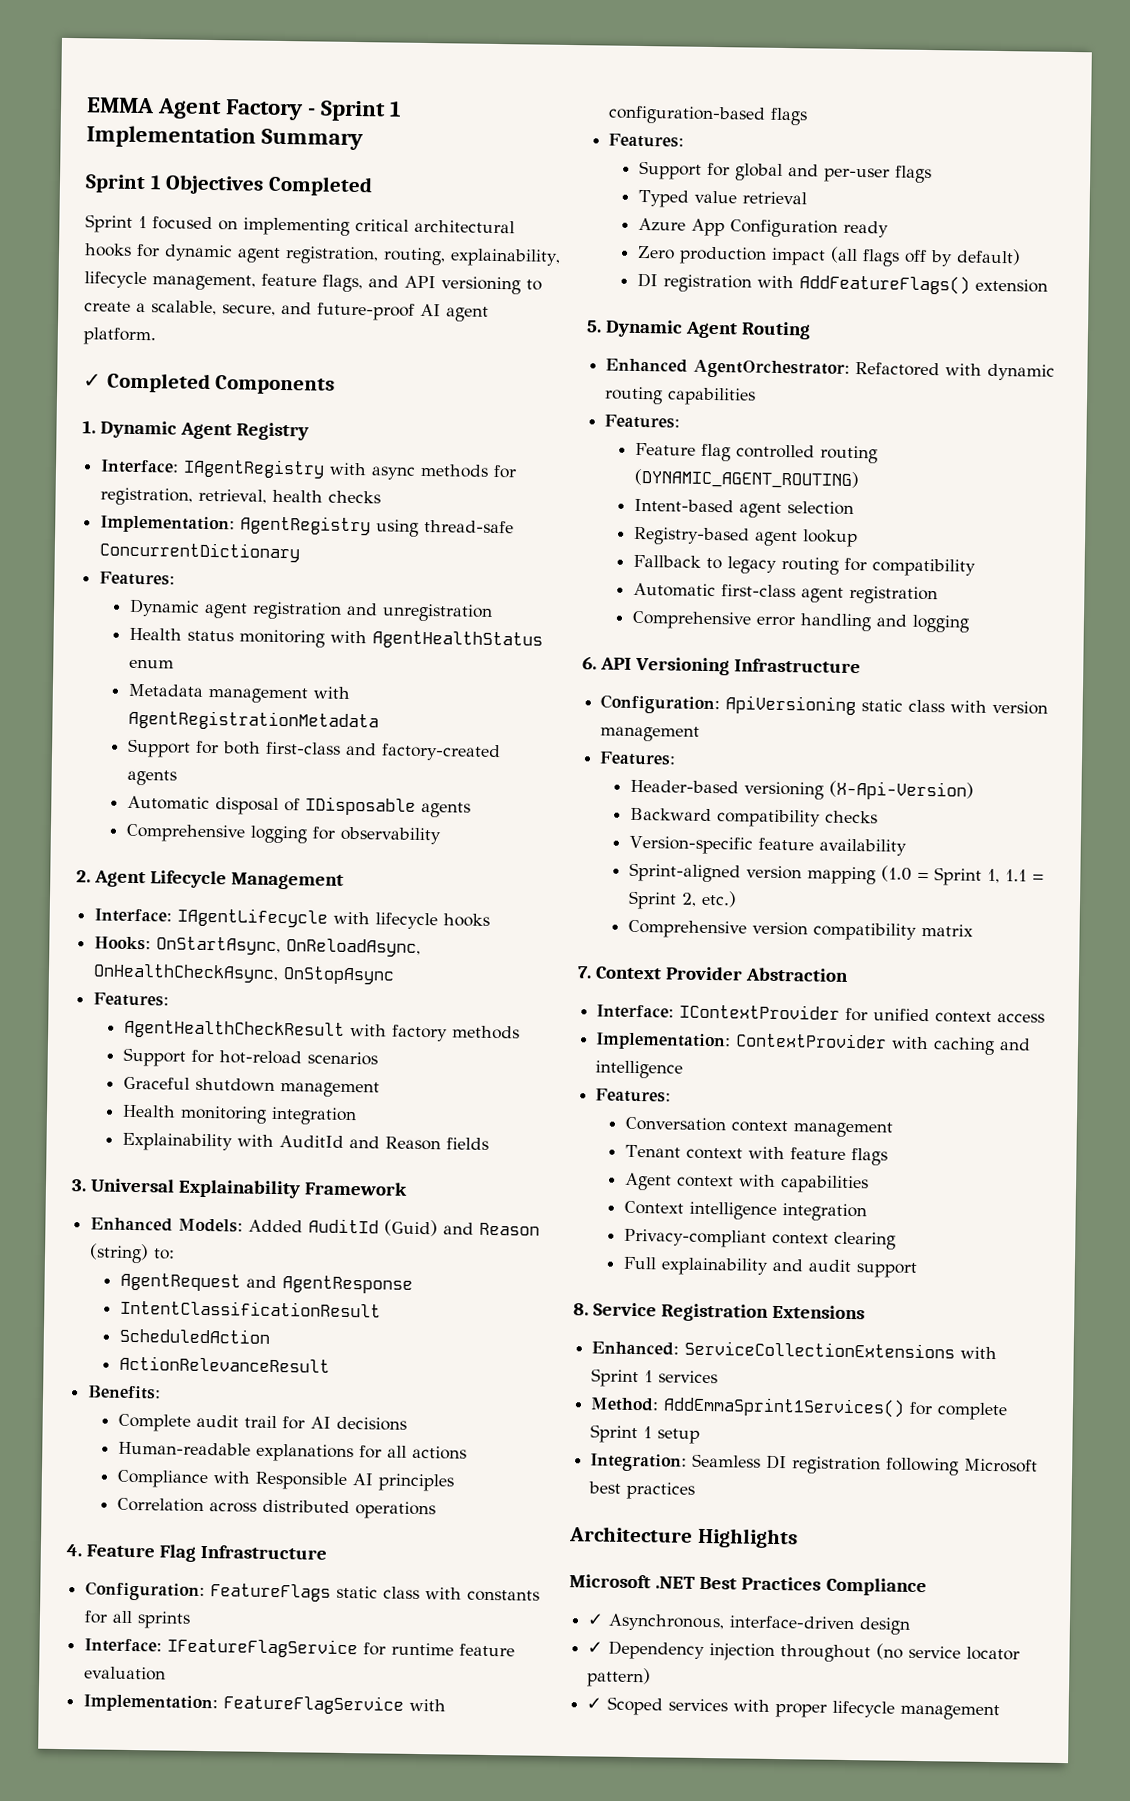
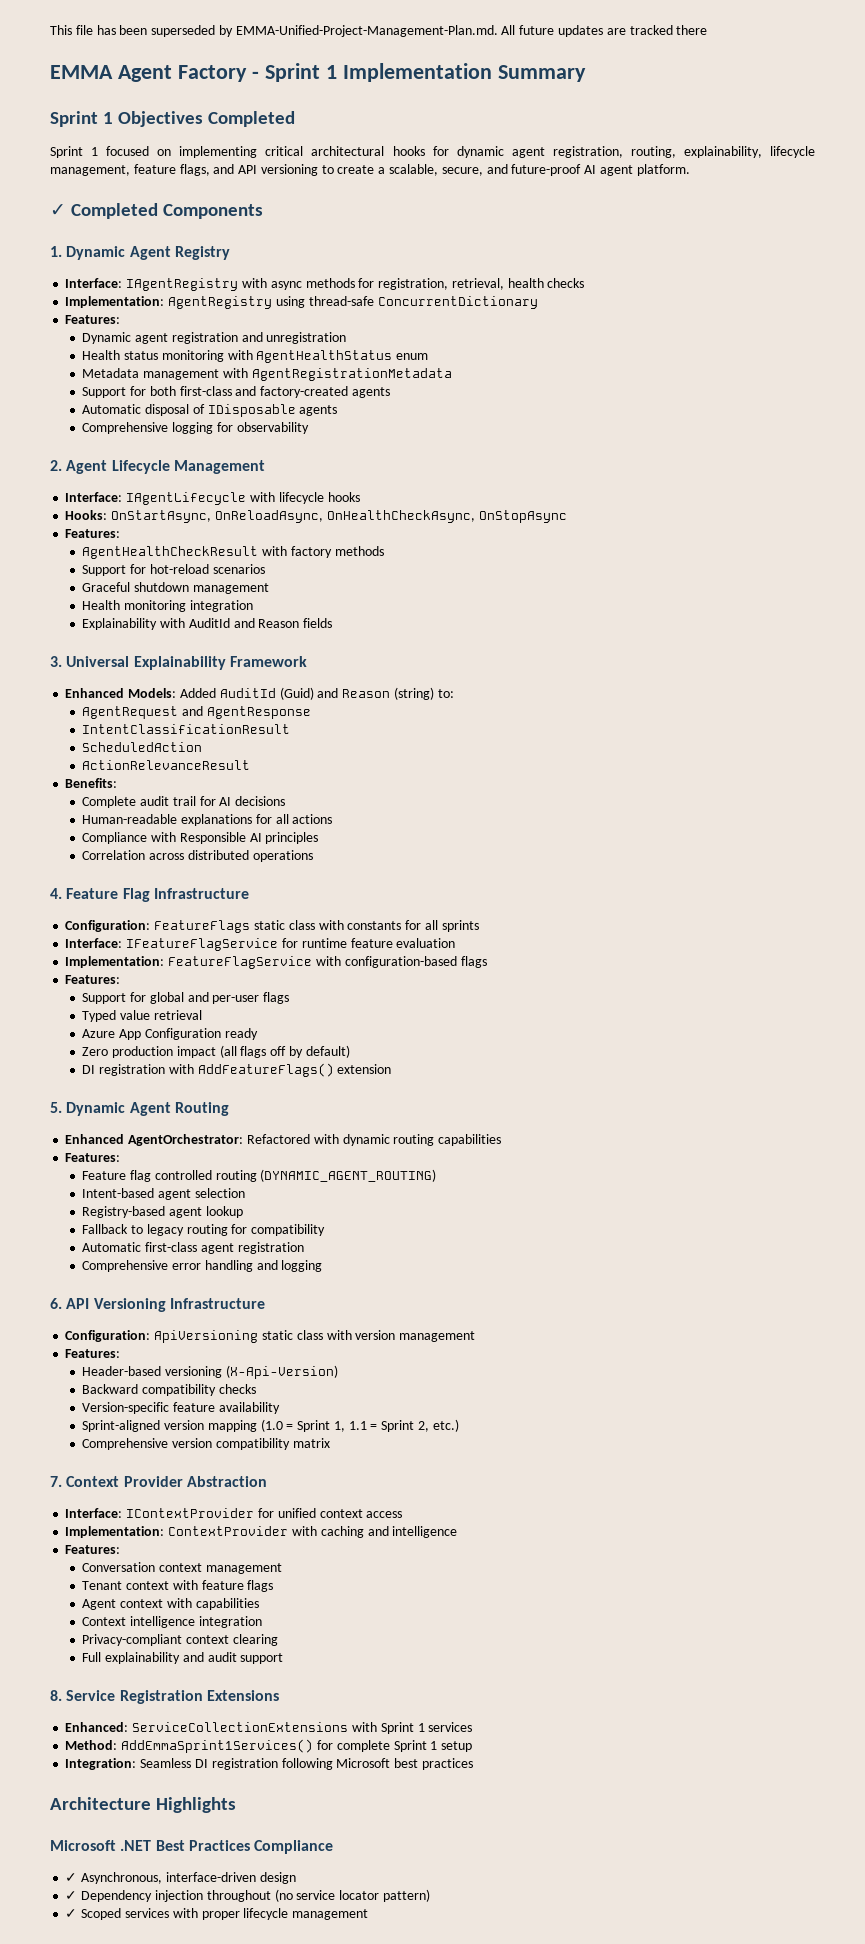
+ This file has been superseded by EMMA-Unified-Project-Management-Plan.md. All future updates are tracked there

